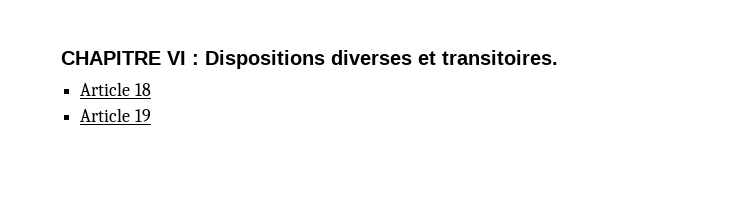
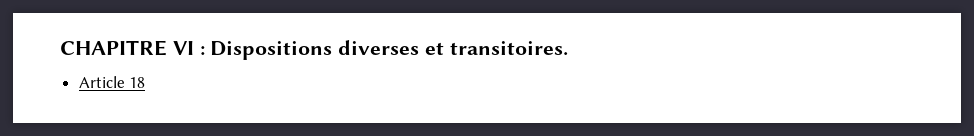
- Article 19

